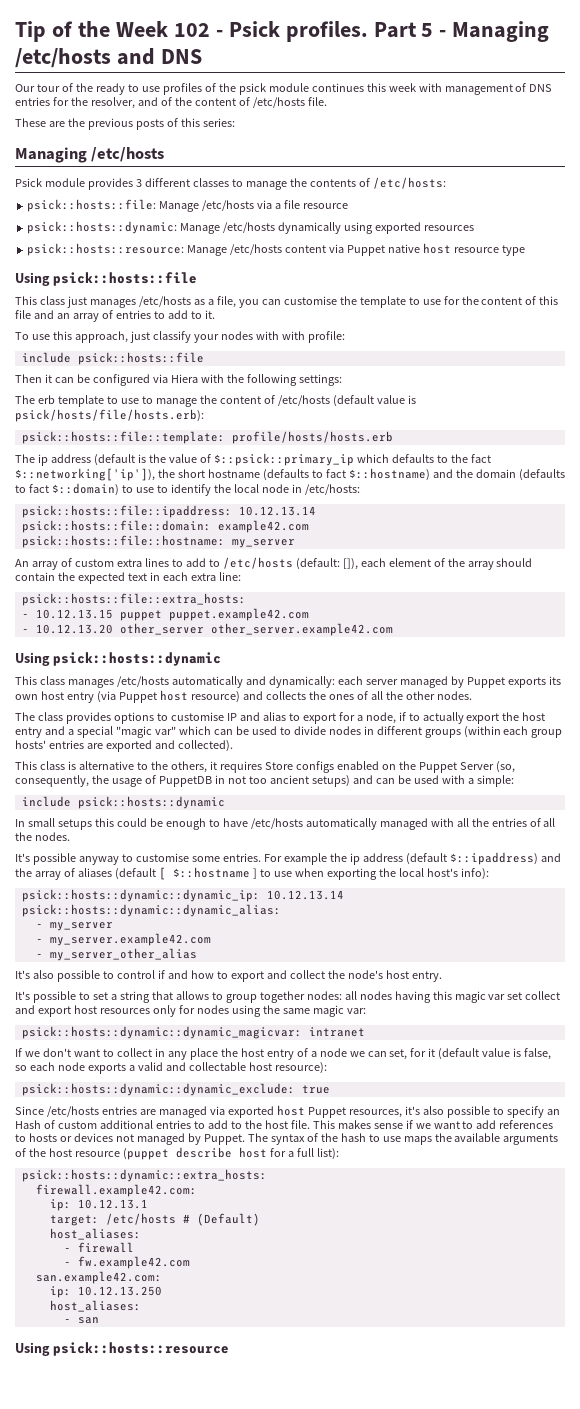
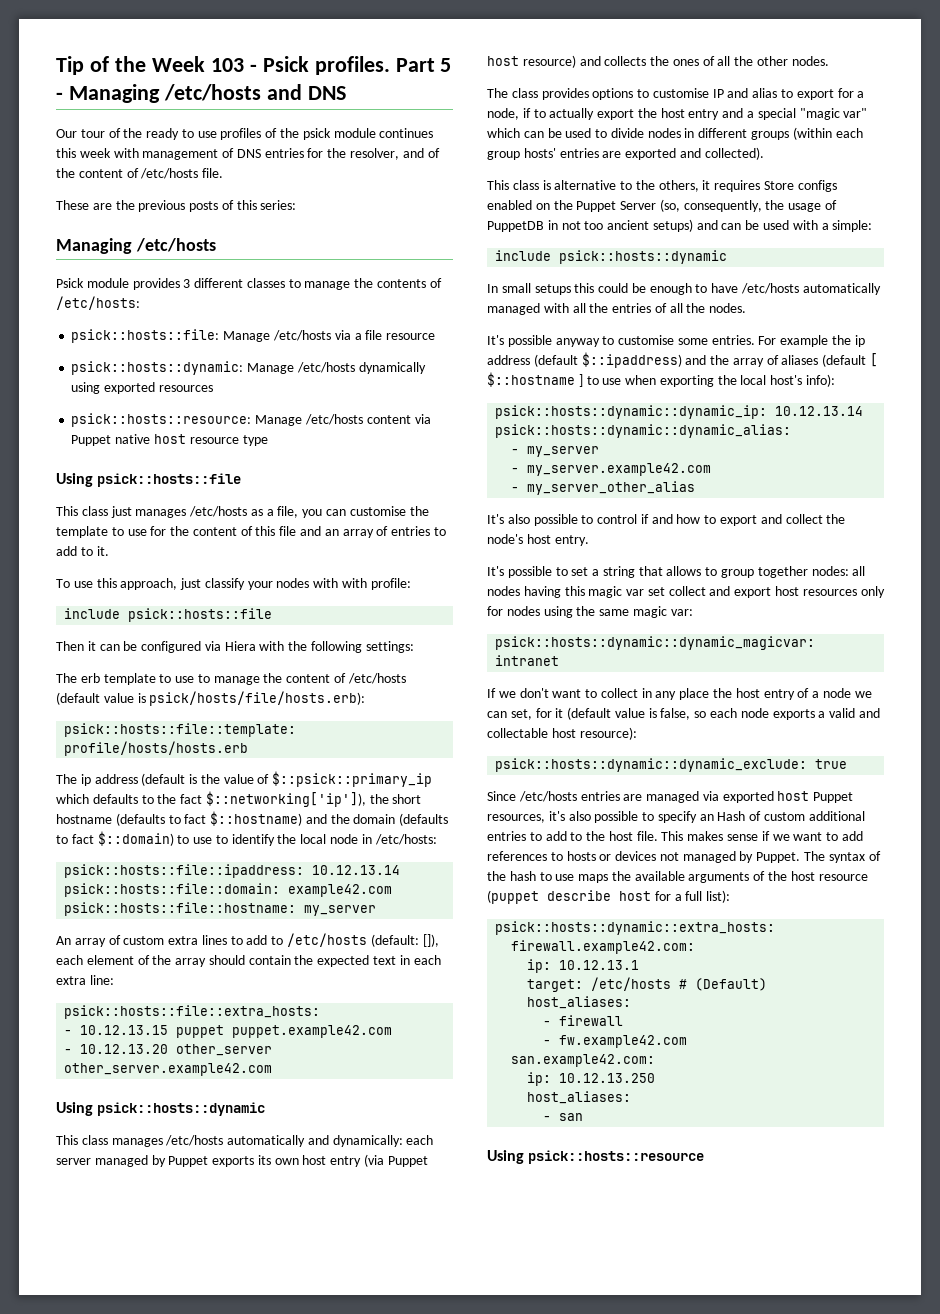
- Tip of the Week 102 - Psick profiles.
+ Tip of the Week 103 - Psick profiles.

